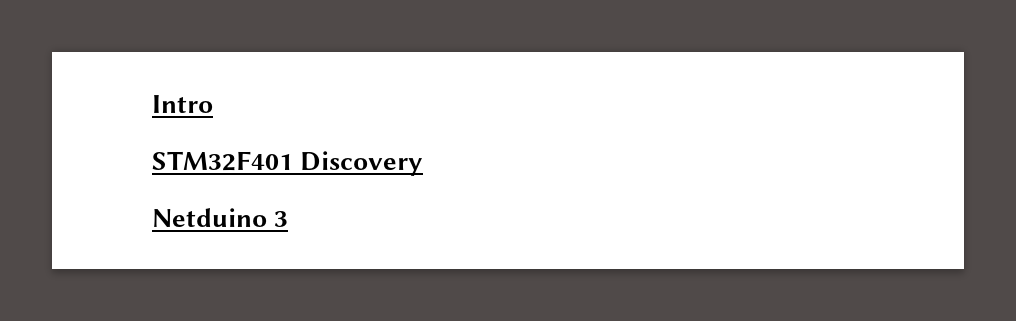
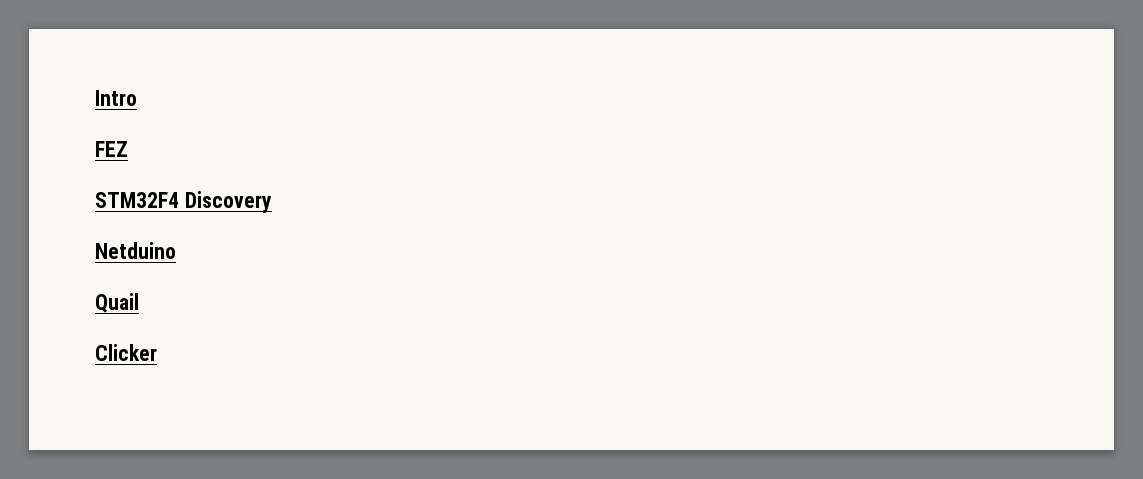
- STM32F401 Discovery
+ FEZ
+ STM32F4 Discovery
- Netduino 3
+ Netduino
+ Quail
+ Clicker

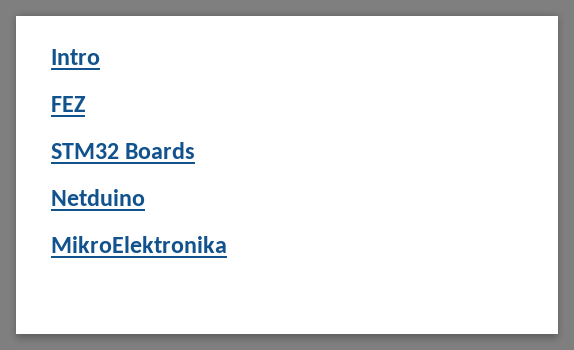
- STM32F4 Discovery
+ STM32 Boards
- Quail
- Clicker
+ MikroElektronika

